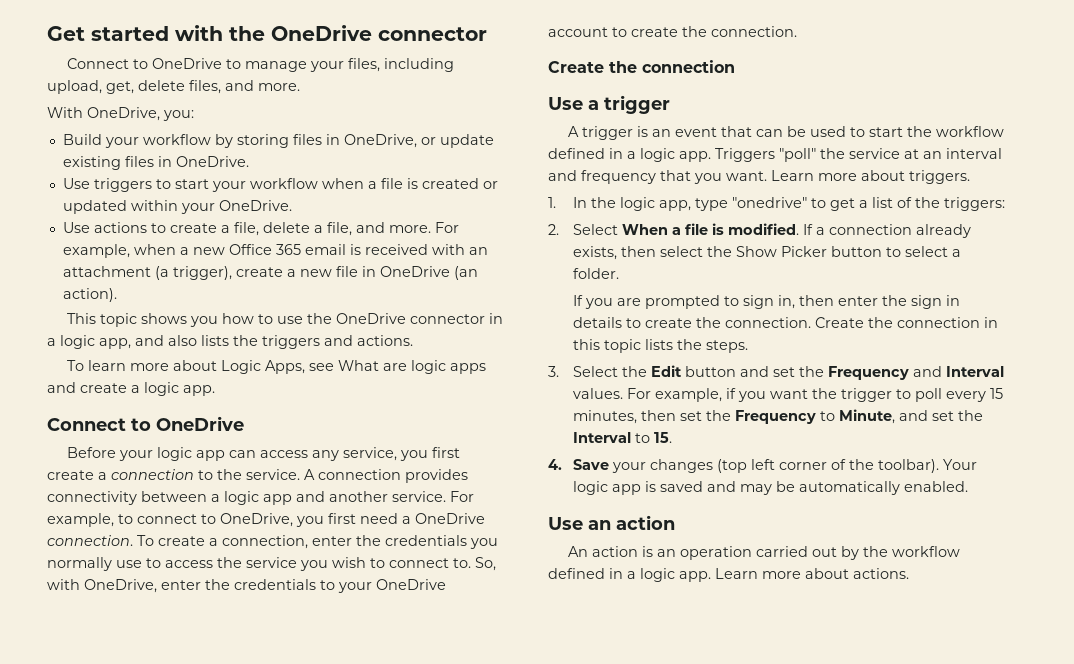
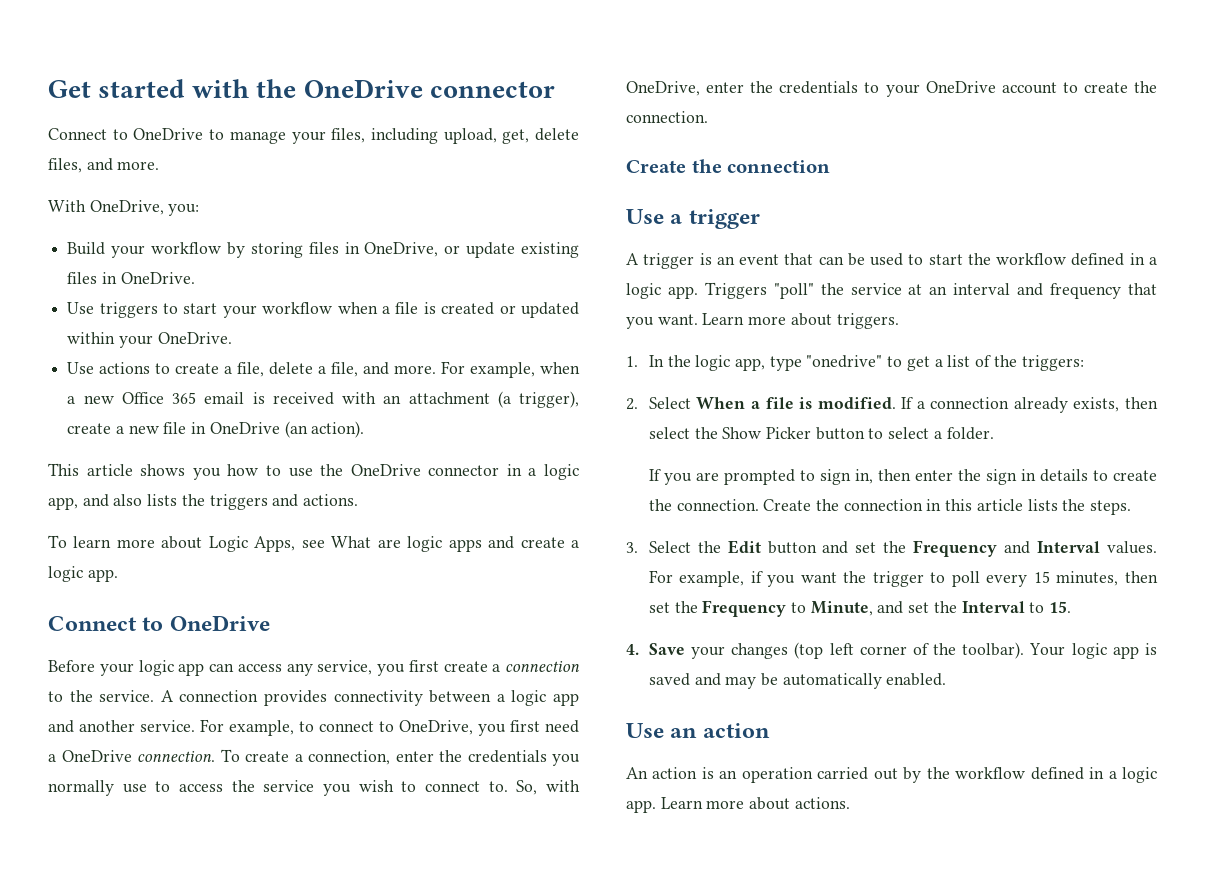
- This topic shows you how to use the OneDrive connector in a logic app, and also lists the triggers and actions.
+ This article shows you how to use the OneDrive connector in a logic app, and also lists the triggers and actions.
- Create the connection in this topic lists the steps.
+ Create the connection in this article lists the steps.

